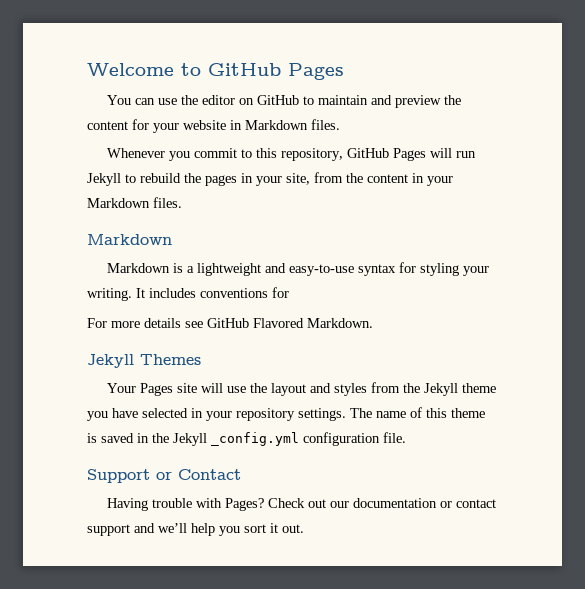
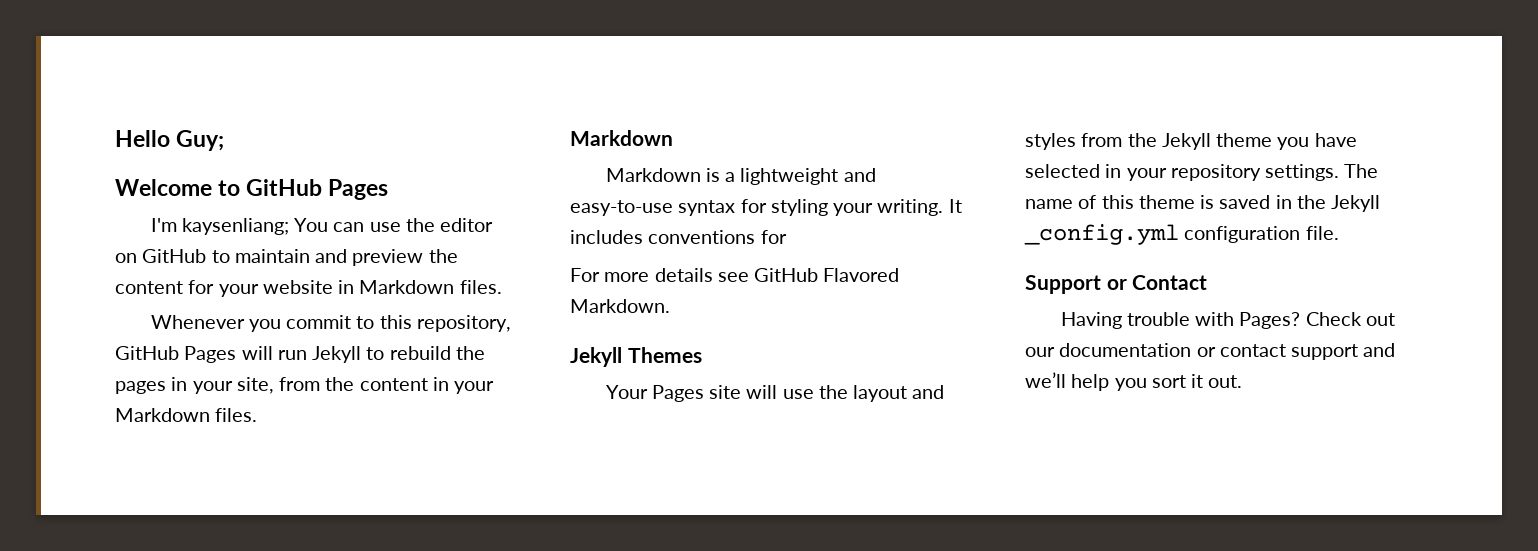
+ Hello Guy;
- You can use the editor on GitHub to maintain and preview the content for your website in Markdown files.
+ I'm kaysenliang; You can use the editor on GitHub to maintain and preview the content for your website in Markdown files.

